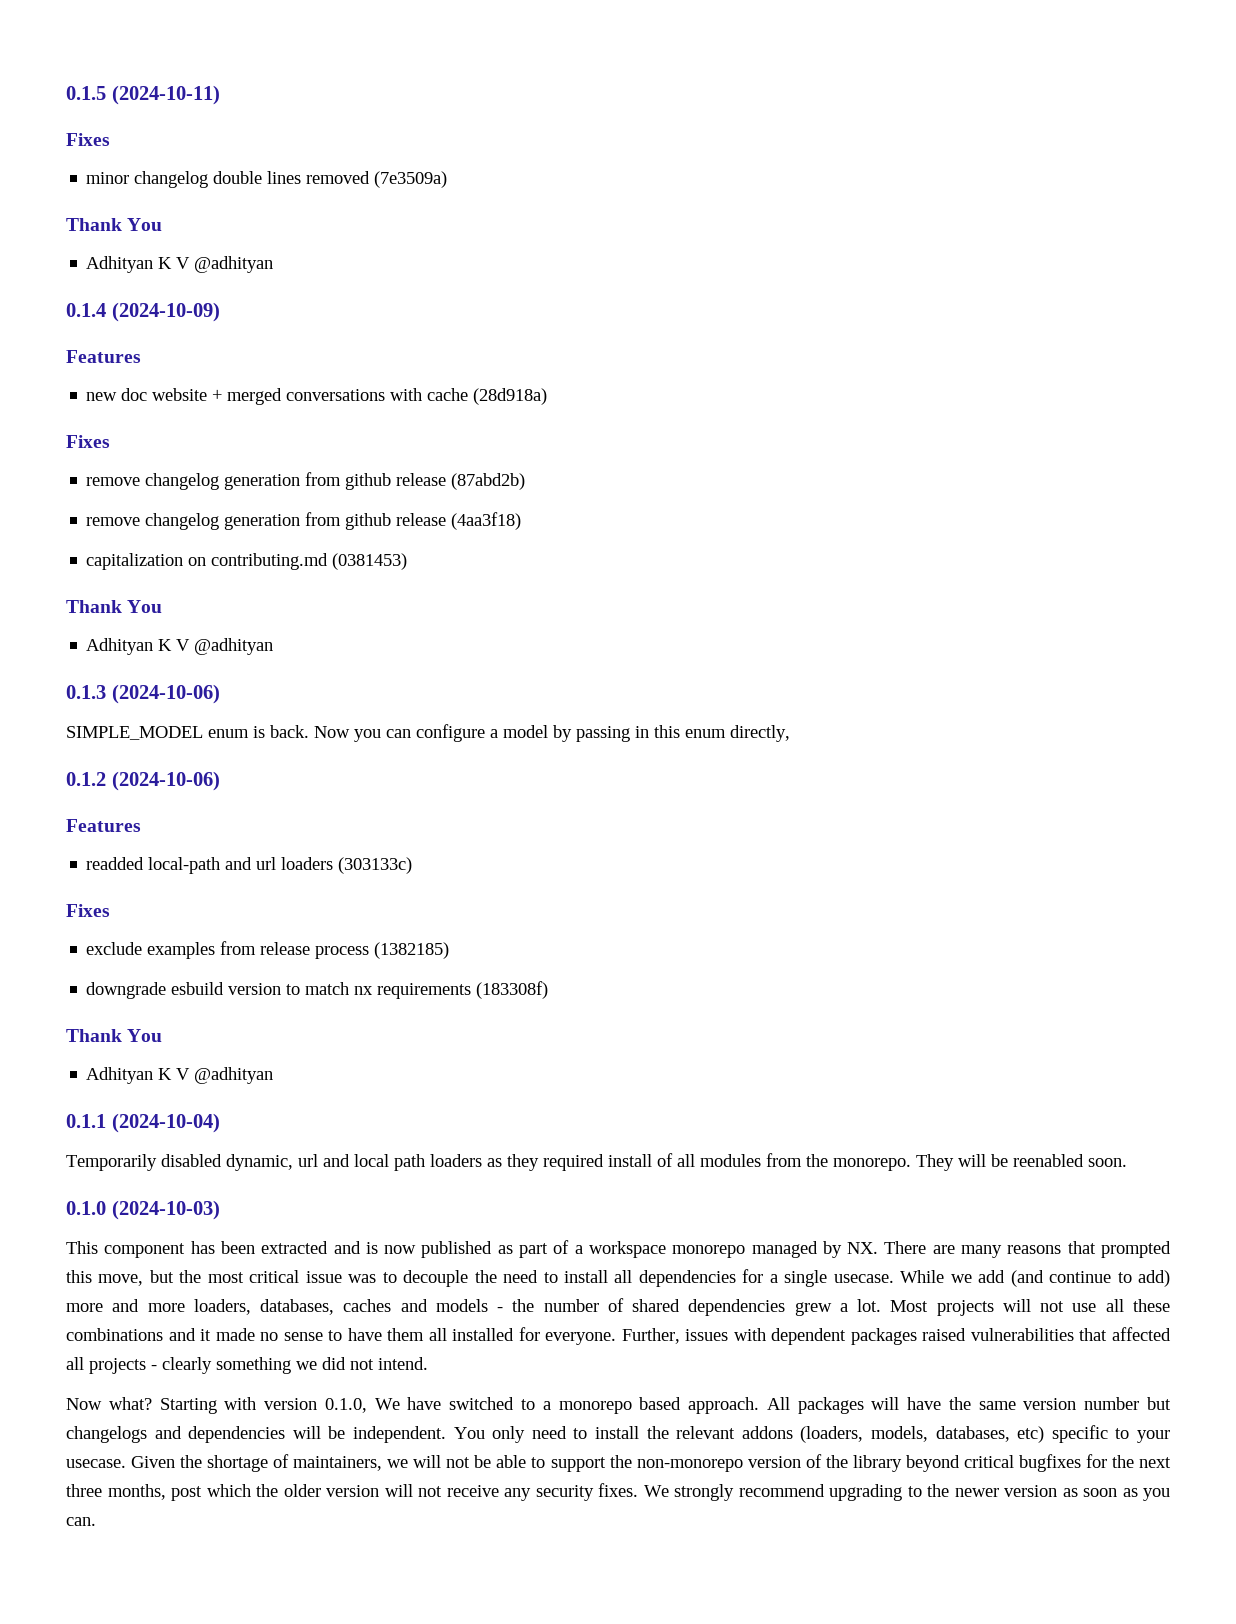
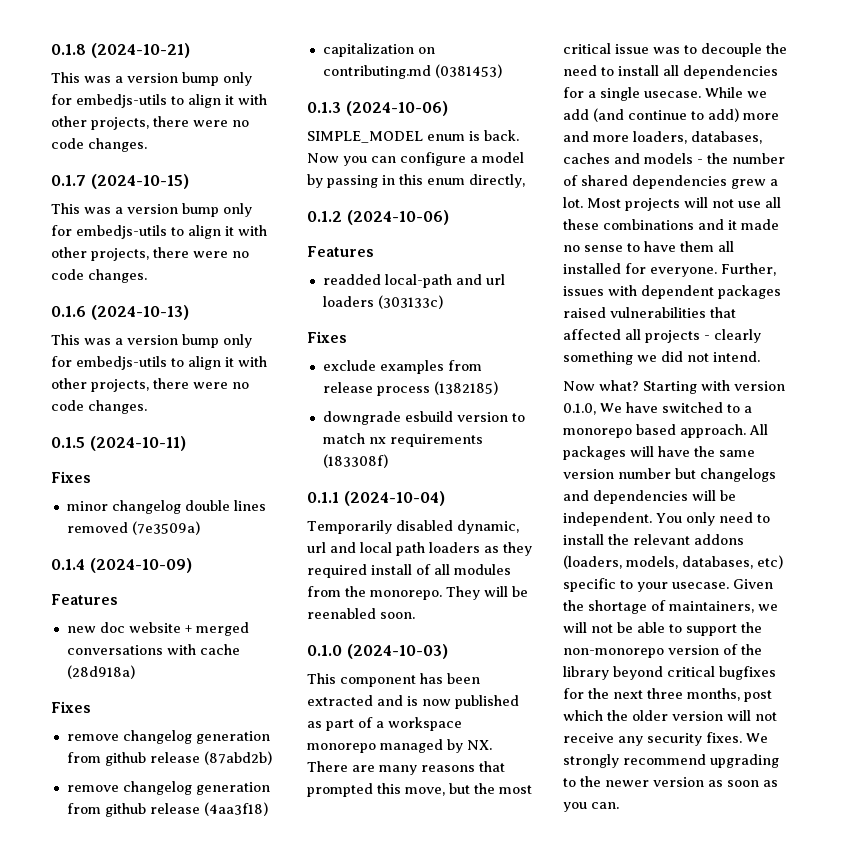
+ 0.1.8 (2024-10-21)
+ This was a version bump only for embedjs-utils to align it with other projects, there were no code changes.
+ 0.1.7 (2024-10-15)
+ This was a version bump only for embedjs-utils to align it with other projects, there were no code changes.
+ 0.1.6 (2024-10-13)
+ This was a version bump only for embedjs-utils to align it with other projects, there were no code changes.
  minor changelog double lines removed (7e3509a)
- Thank You
- Adhityan K V @adhityan
  capitalization on contributing.md (0381453)
- Thank You
- Adhityan K V @adhityan
  downgrade esbuild version to match nx requirements (183308f)
- Thank You
- Adhityan K V @adhityan

